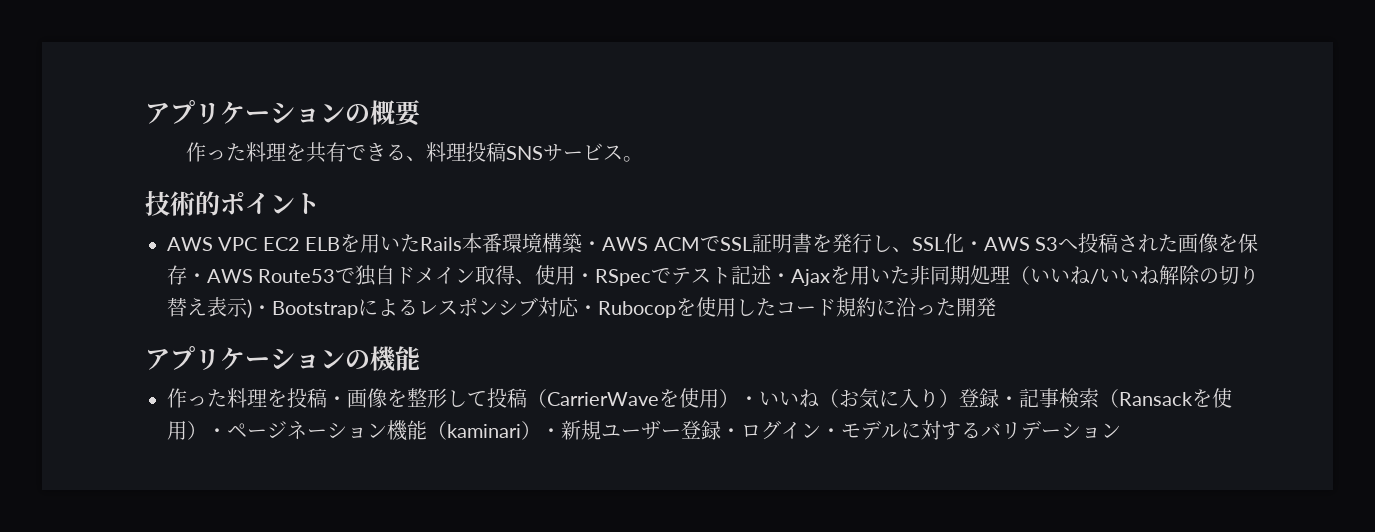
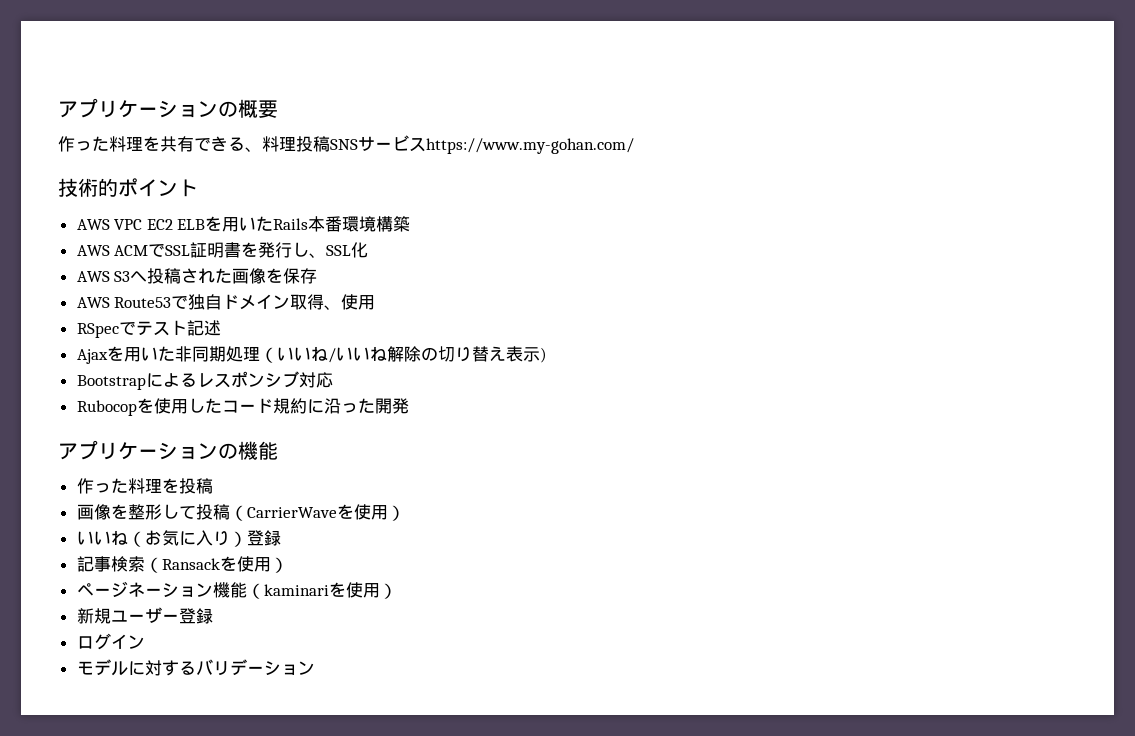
- 作った料理を共有できる、料理投稿SNSサービス。
+ 作った料理を共有できる、料理投稿SNSサービスhttps://www.my-gohan.com/
- AWS VPC EC2 ELBを用いたRails本番環境構築・AWS ACMでSSL証明書を発行し、SSL化・AWS S3へ投稿された画像を保存・AWS Route53で独自ドメイン取得、使用・RSpecでテスト記述・Ajaxを用いた非同期処理（いいね/いいね解除の切り替え表示)・Bootstrapによるレスポンシブ対応・Rubocopを使用したコード規約に沿った開発
+ AWS VPC EC2 ELBを用いたRails本番環境構築
+ AWS ACMでSSL証明書を発行し、SSL化
+ AWS S3へ投稿された画像を保存
+ AWS Route53で独自ドメイン取得、使用
+ RSpecでテスト記述
+ Ajaxを用いた非同期処理（いいね/いいね解除の切り替え表示)
+ Bootstrapによるレスポンシブ対応
+ Rubocopを使用したコード規約に沿った開発
- 作った料理を投稿・画像を整形して投稿（CarrierWaveを使用）・いいね（お気に入り）登録・記事検索（Ransackを使用）・ページネーション機能（kaminari）・新規ユーザー登録・ログイン・モデルに対するバリデーション
+ 作った料理を投稿
+ 画像を整形して投稿（CarrierWaveを使用）
+ いいね（お気に入り）登録
+ 記事検索（Ransackを使用）
+ ページネーション機能（kaminariを使用）
+ 新規ユーザー登録
+ ログイン
+ モデルに対するバリデーション

